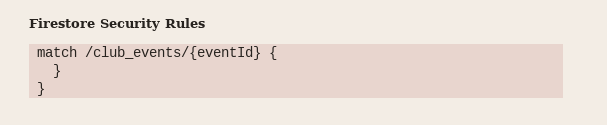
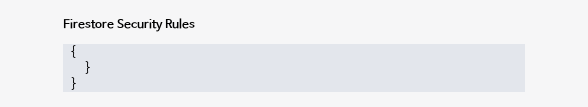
- match /club_events/{eventId} {
+ {

